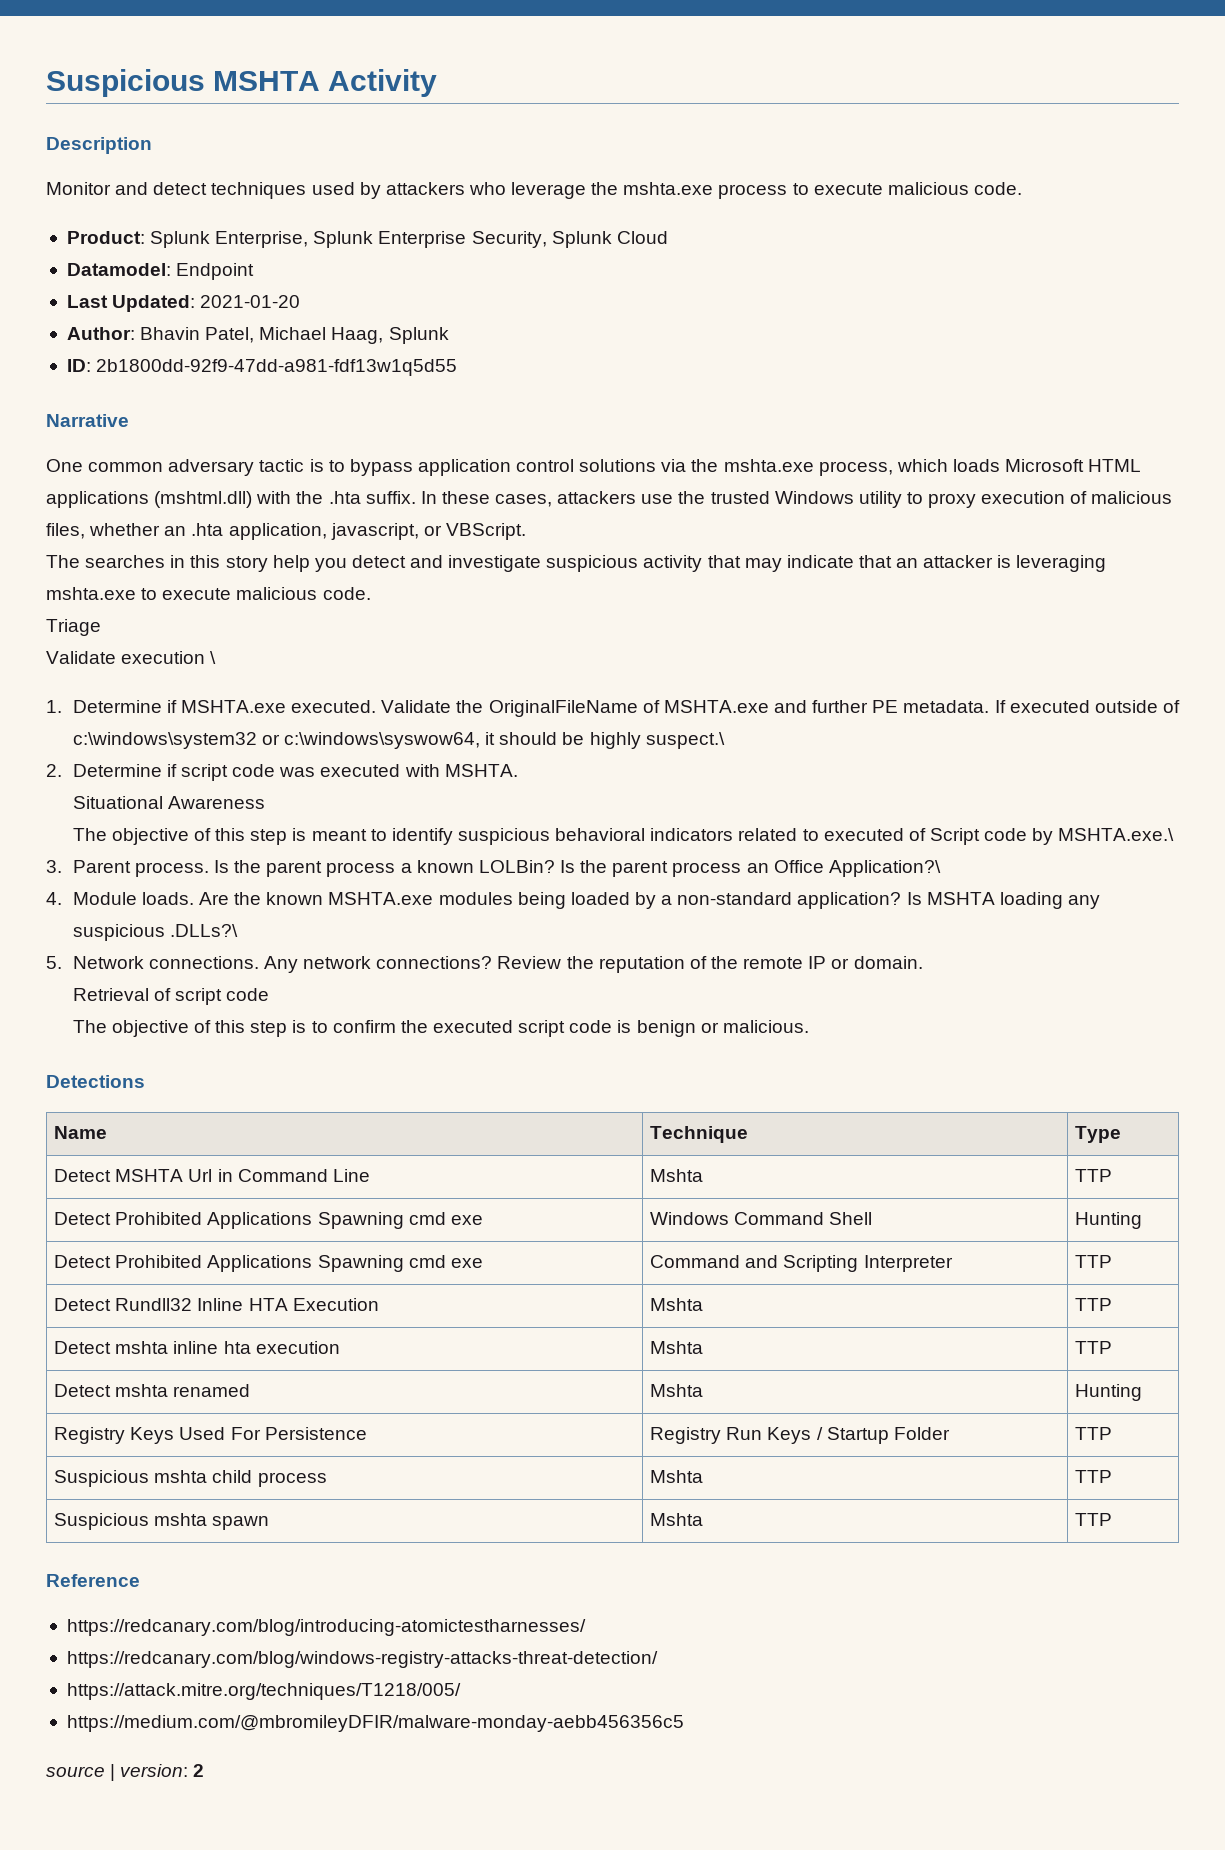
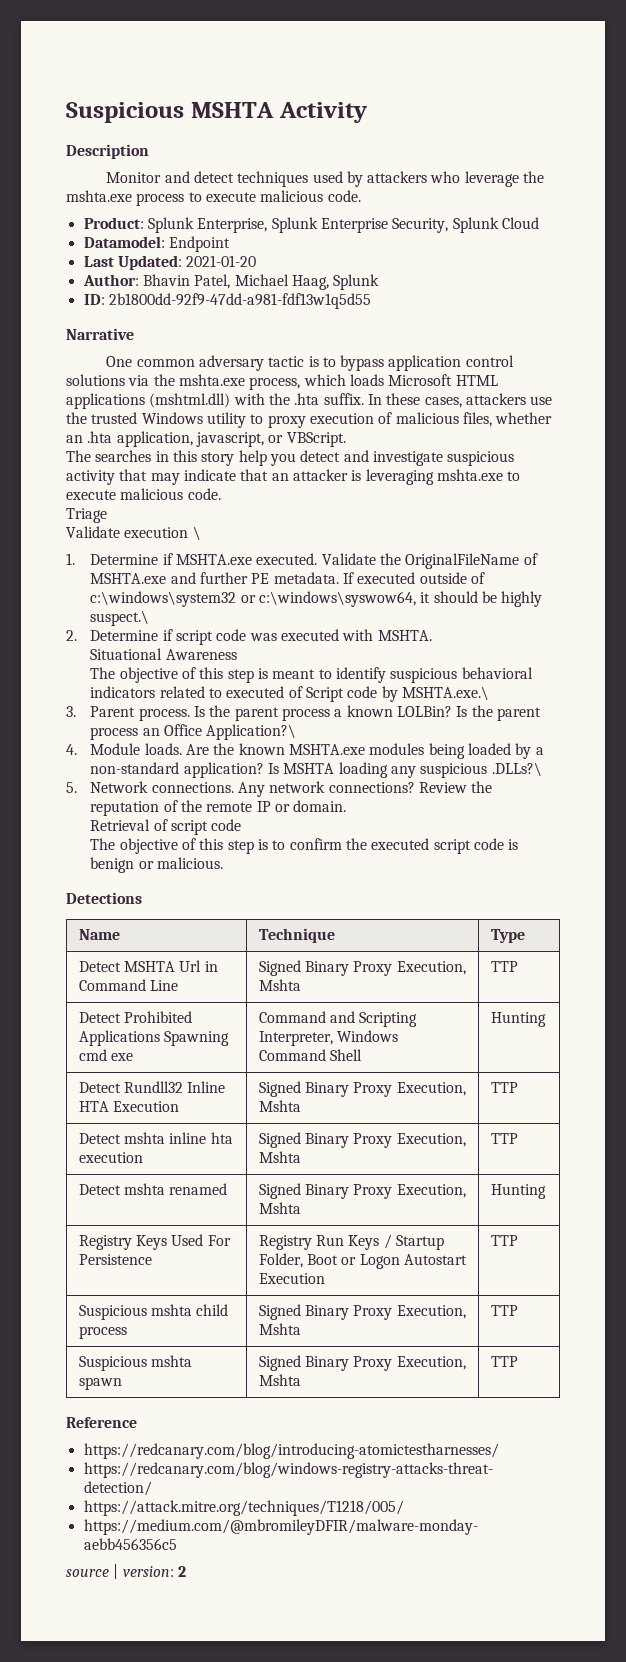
- Detect MSHTA Url in Command Line | Mshta | TTP
+ Detect MSHTA Url in Command Line | Signed Binary Proxy Execution, Mshta | TTP
- Detect Prohibited Applications Spawning cmd exe | Windows Command Shell | Hunting
+ Detect Prohibited Applications Spawning cmd exe | Command and Scripting Interpreter, Windows Command Shell | Hunting
- Detect Prohibited Applications Spawning cmd exe | Command and Scripting Interpreter | TTP
- Detect Rundll32 Inline HTA Execution | Mshta | TTP
+ Detect Rundll32 Inline HTA Execution | Signed Binary Proxy Execution, Mshta | TTP
- Detect mshta inline hta execution | Mshta | TTP
+ Detect mshta inline hta execution | Signed Binary Proxy Execution, Mshta | TTP
- Detect mshta renamed | Mshta | Hunting
+ Detect mshta renamed | Signed Binary Proxy Execution, Mshta | Hunting
- Registry Keys Used For Persistence | Registry Run Keys / Startup Folder | TTP
+ Registry Keys Used For Persistence | Registry Run Keys / Startup Folder, Boot or Logon Autostart Execution | TTP
- Suspicious mshta child process | Mshta | TTP
+ Suspicious mshta child process | Signed Binary Proxy Execution, Mshta | TTP
- Suspicious mshta spawn | Mshta | TTP
+ Suspicious mshta spawn | Signed Binary Proxy Execution, Mshta | TTP

